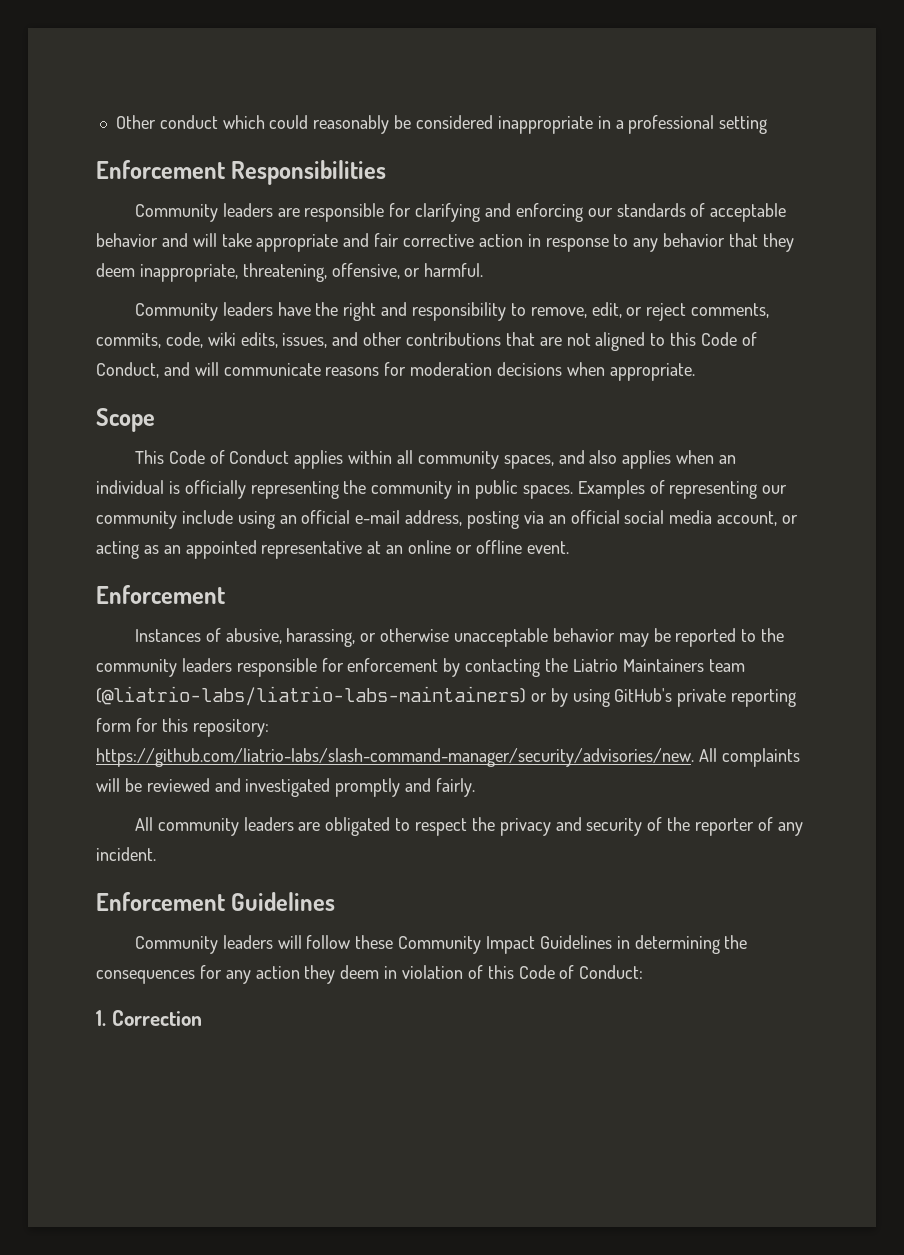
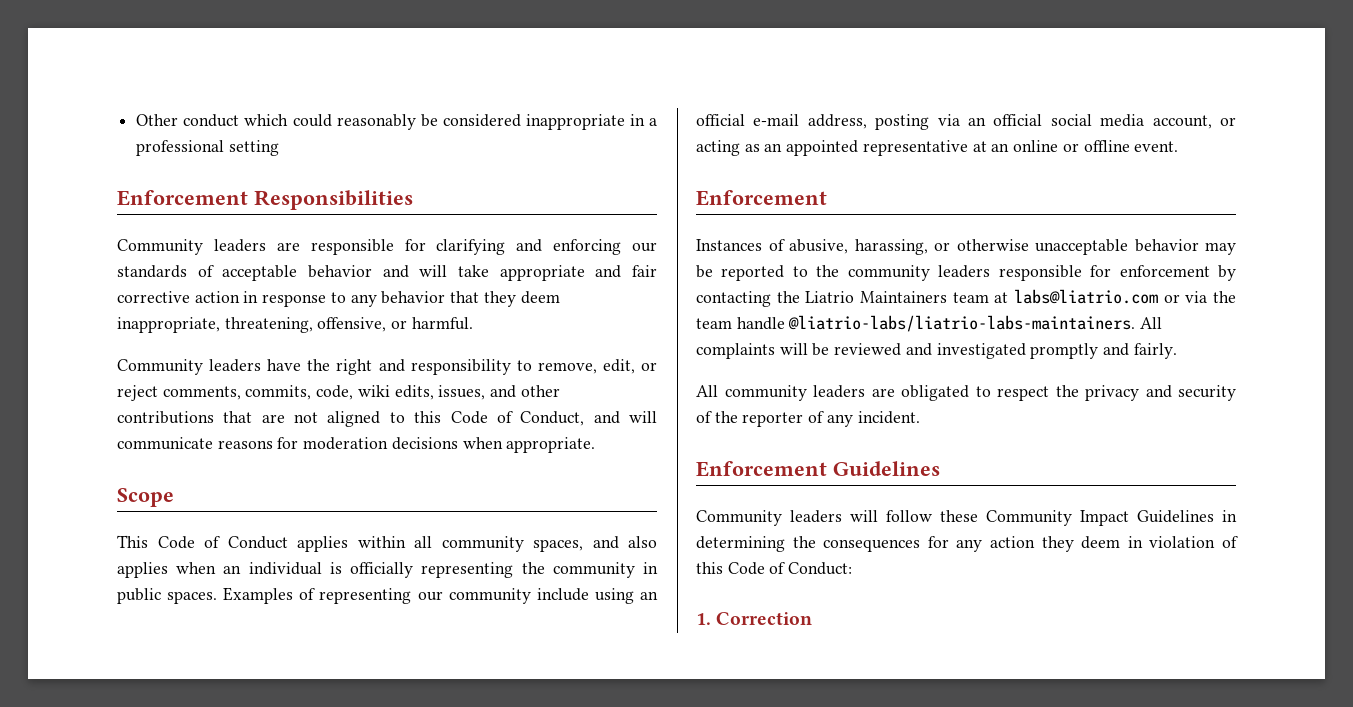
- Instances of abusive, harassing, or otherwise unacceptable behavior may be reported to the community leaders responsible for enforcement by contacting the Liatrio Maintainers team (@liatrio-labs/liatrio-labs-maintainers) or by using GitHub's private reporting form for this repository: https://github.com/liatrio-labs/slash-command-manager/security/advisories/new. All complaints will be reviewed and investigated promptly and fairly.
+ Instances of abusive, harassing, or otherwise unacceptable behavior may be reported to the community leaders responsible for enforcement by contacting the Liatrio Maintainers team at labs@liatrio.com or via the team handle @liatrio-labs/liatrio-labs-maintainers. All complaints will be reviewed and investigated promptly and fairly.

